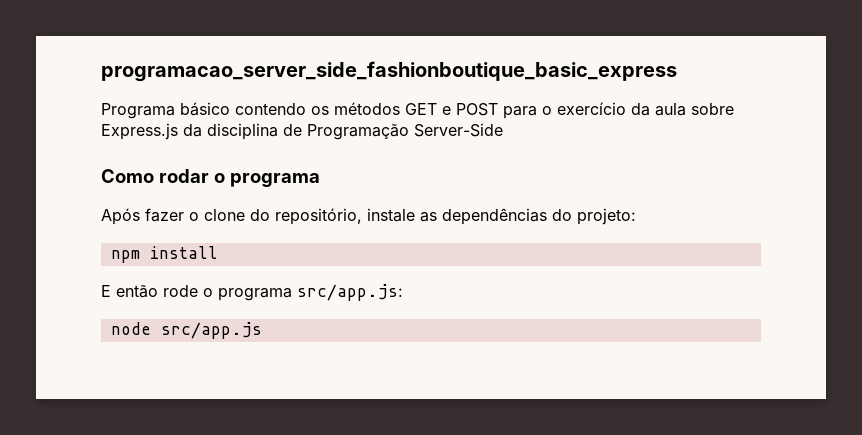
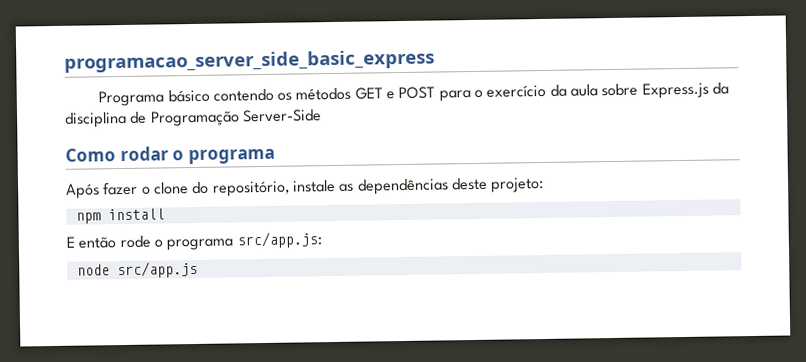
- programacao_server_side_fashionboutique_basic_express
+ programacao_server_side_basic_express
- Após fazer o clone do repositório, instale as dependências do projeto:
+ Após fazer o clone do repositório, instale as dependências deste projeto:

